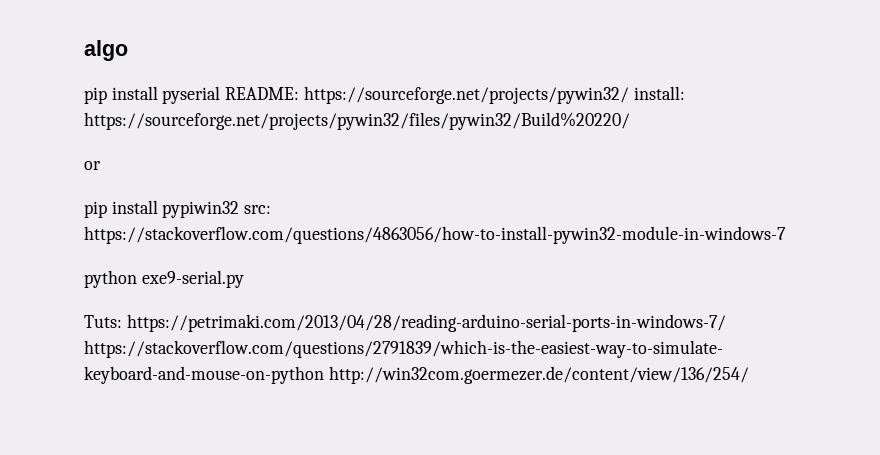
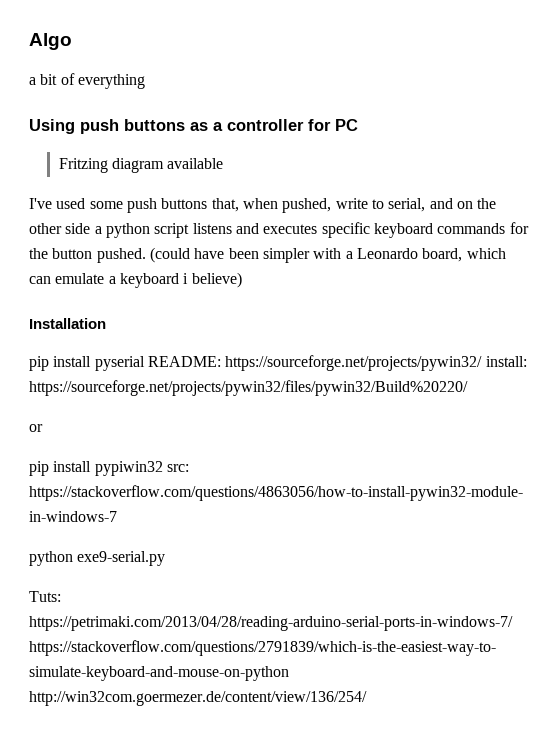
- algo
+ Algo
+ a bit of everything
+ Using push buttons as a controller for PC
+ Fritzing diagram available
+ I've used some push buttons that, when pushed, write to serial, and on the other side a python script listens and executes specific keyboard commands for the button pushed. (could have been simpler with a Leonardo board, which can emulate a keyboard i believe)
+ Installation

